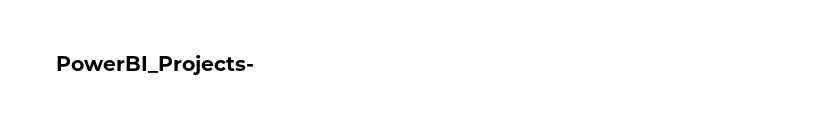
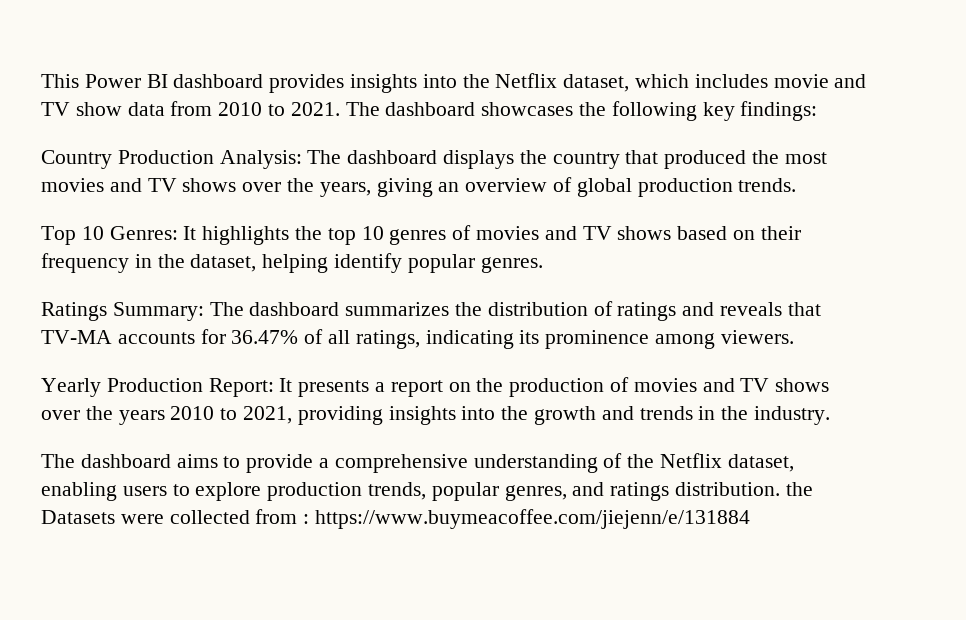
- PowerBI_Projects-
+ This Power BI dashboard provides insights into the Netflix dataset, which includes movie and TV show data from 2010 to 2021. The dashboard showcases the following key findings:
+ Country Production Analysis: The dashboard displays the country that produced the most movies and TV shows over the years, giving an overview of global production trends.
+ Top 10 Genres: It highlights the top 10 genres of movies and TV shows based on their frequency in the dataset, helping identify popular genres.
+ Ratings Summary: The dashboard summarizes the distribution of ratings and reveals that TV-MA accounts for 36.47% of all ratings, indicating its prominence among viewers.
+ Yearly Production Report: It presents a report on the production of movies and TV shows over the years 2010 to 2021, providing insights into the growth and trends in the industry.
+ The dashboard aims to provide a comprehensive understanding of the Netflix dataset, enabling users to explore production trends, popular genres, and ratings distribution. the Datasets were collected from : https://www.buymeacoffee.com/jiejenn/e/131884

